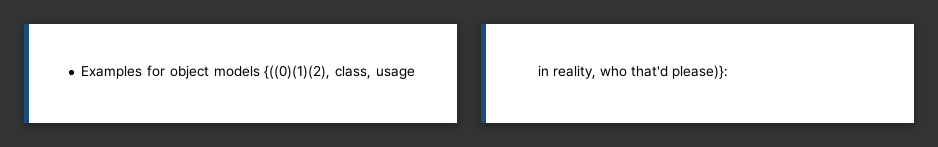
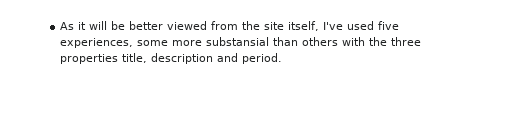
- Examples for object models {((0)(1)(2), class, usage in reality, who that'd please)}:
+ As it will be better viewed from the site itself, I've used five experiences, some more substansial than others with the three properties title, description and period.

